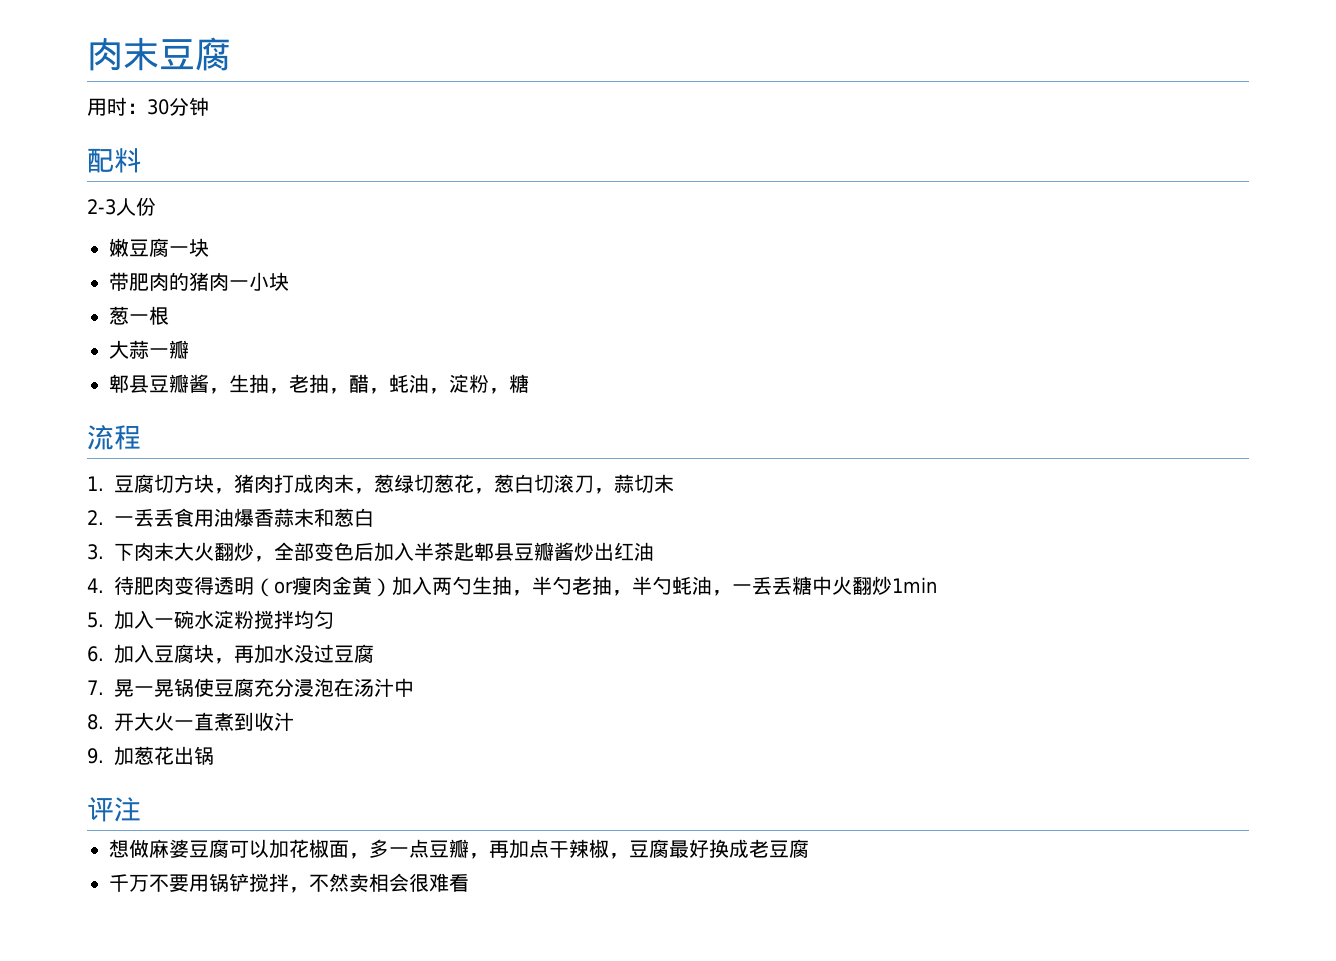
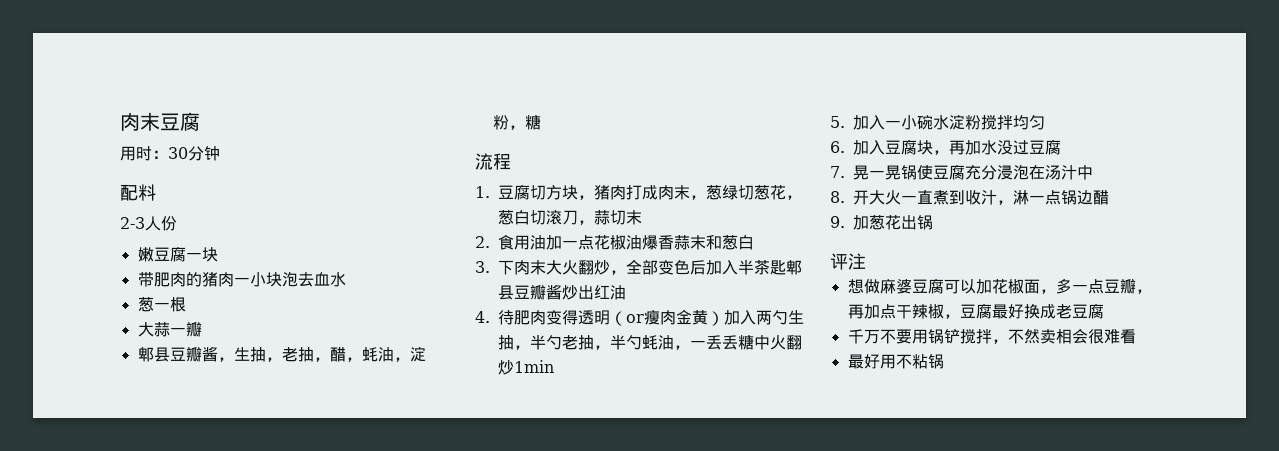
- 带肥肉的猪肉一小块
+ 带肥肉的猪肉一小块泡去血水
- 2.一丢丢食用油爆香蒜末和葱白
+ 2.食用油加一点花椒油爆香蒜末和葱白
- 5.加入一碗水淀粉搅拌均匀
+ 5.加入一小碗水淀粉搅拌均匀
- 8.开大火一直煮到收汁
+ 8.开大火一直煮到收汁，淋一点锅边醋
+ 最好用不粘锅

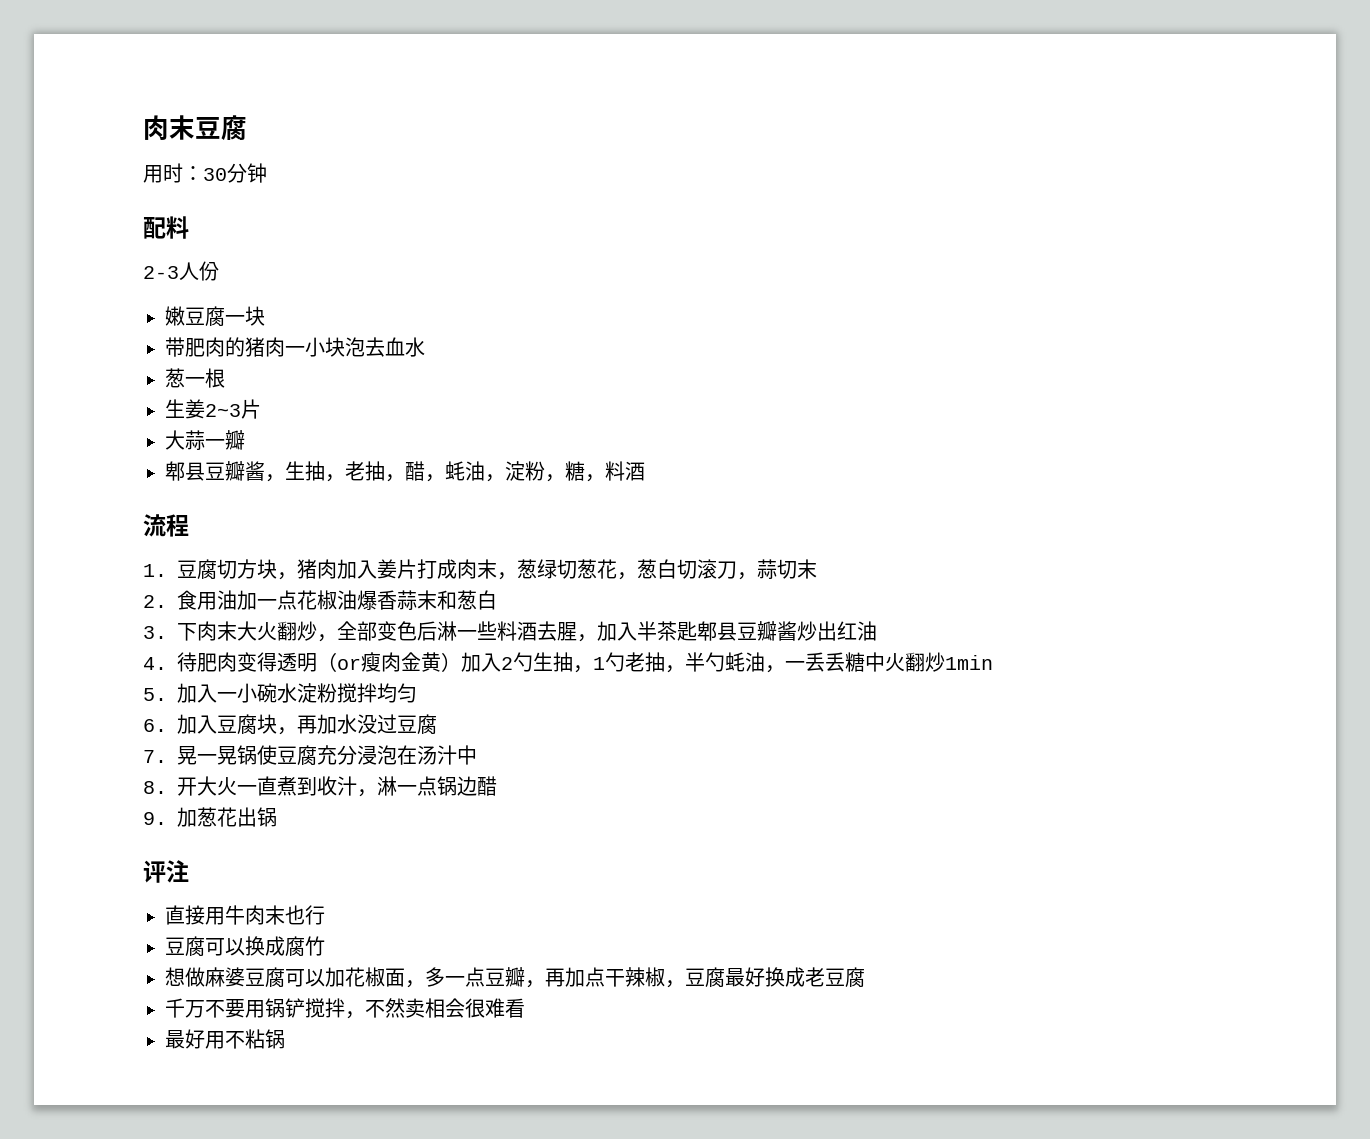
+ 生姜2~3片
- 郫县豆瓣酱，生抽，老抽，醋，蚝油，淀粉，糖
+ 郫县豆瓣酱，生抽，老抽，醋，蚝油，淀粉，糖，料酒
- 1.豆腐切方块，猪肉打成肉末，葱绿切葱花，葱白切滚刀，蒜切末
+ 1.豆腐切方块，猪肉加入姜片打成肉末，葱绿切葱花，葱白切滚刀，蒜切末
- 3.下肉末大火翻炒，全部变色后加入半茶匙郫县豆瓣酱炒出红油
+ 3.下肉末大火翻炒，全部变色后淋一些料酒去腥，加入半茶匙郫县豆瓣酱炒出红油
- 4.待肥肉变得透明（or瘦肉金黄）加入两勺生抽，半勺老抽，半勺蚝油，一丢丢糖中火翻炒1min
+ 4.待肥肉变得透明（or瘦肉金黄）加入2勺生抽，1勺老抽，半勺蚝油，一丢丢糖中火翻炒1min
+ 直接用牛肉末也行
+ 豆腐可以换成腐竹

